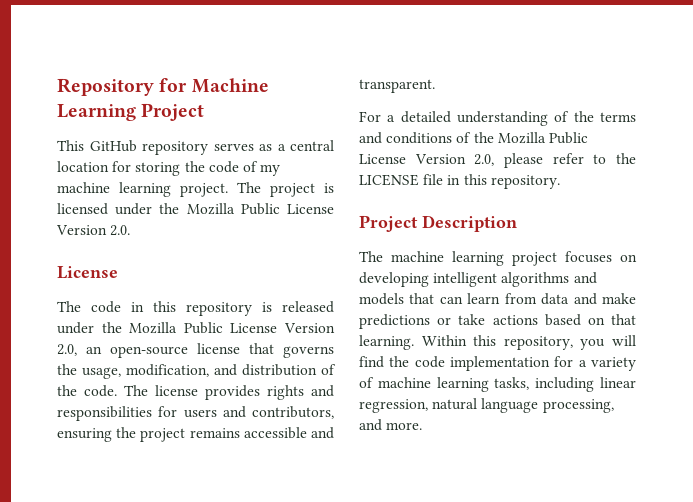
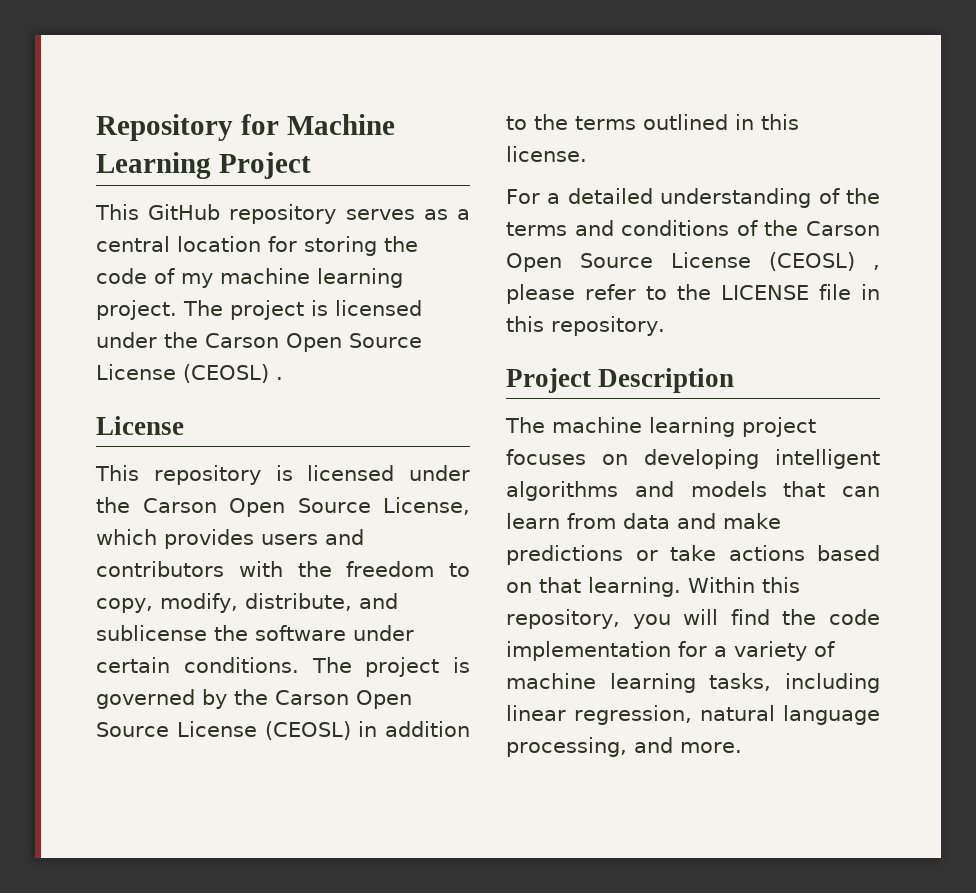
- The project is licensed under the Mozilla Public License Version 2.0.
+ The project is licensed under the Carson Open Source License (CEOSL) .
  License
- The code in this repository is released under the Mozilla Public License Version 2.0, an open-source license that governs the usage, modification, and distribution of the code. The license provides rights and responsibilities for users and contributors, ensuring the project remains accessible and transparent.
+ This repository is licensed under the Carson Open Source License, which provides users and contributors with the freedom to copy, modify, distribute, and sublicense the software under certain conditions. The project is governed by the Carson Open Source License (CEOSL) in addition to the terms outlined in this license.
- For a detailed understanding of the terms and conditions of the Mozilla Public License Version 2.0, please refer to the LICENSE file in this repository.
+ For a detailed understanding of the terms and conditions of the Carson Open Source License (CEOSL) , please refer to the LICENSE file in this repository.

